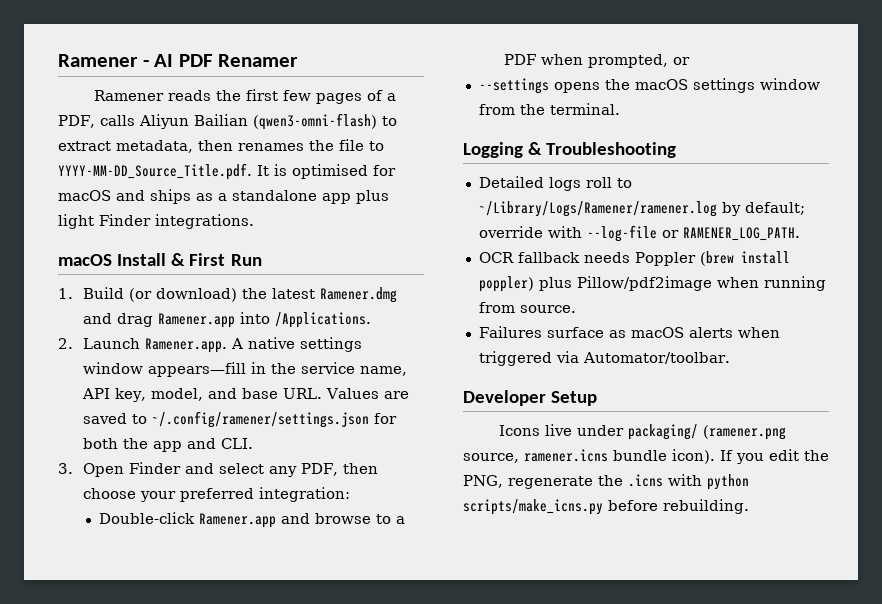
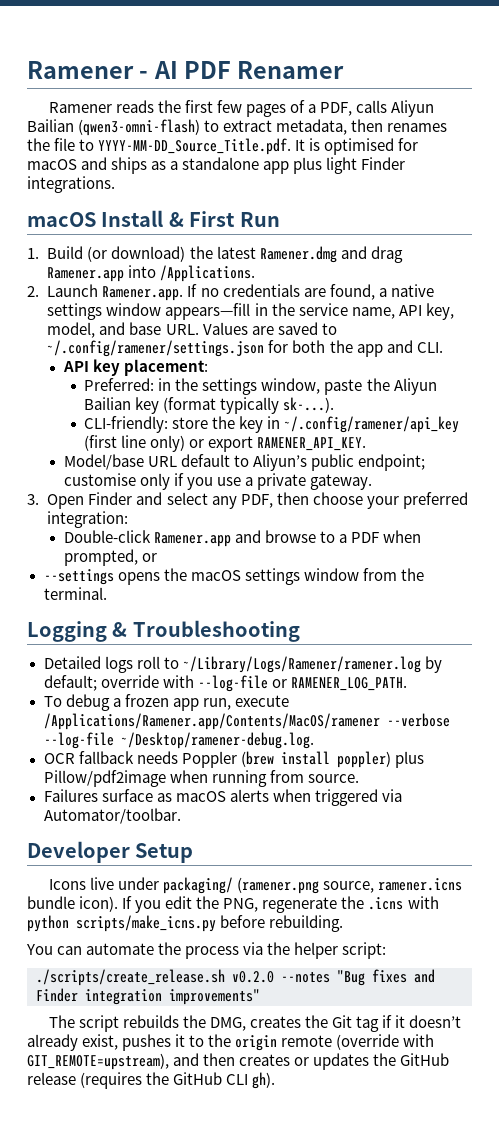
- 2. Launch Ramener.app. A native settings window appears—fill in the service name, API key, model, and base URL. Values are saved to ~/.config/ramener/settings.json for both the app and CLI.
+ 2. Launch Ramener.app. If no credentials are found, a native settings window appears—fill in the service name, API key, model, and base URL. Values are saved to ~/.config/ramener/settings.json for both the app and CLI.
+ API key placement:
+ Preferred: in the settings window, paste the Aliyun Bailian key (format typically sk-...).
+ CLI-friendly: store the key in ~/.config/ramener/api_key (first line only) or export RAMENER_API_KEY.
+ Model/base URL default to Aliyun’s public endpoint; customise only if you use a private gateway.
+ To debug a frozen app run, execute /Applications/Ramener.app/Contents/MacOS/ramener --verbose --log-file ~/Desktop/ramener-debug.log.
+ You can automate the process via the helper script:
+ ./scripts/create_release.sh v0.2.0 --notes "Bug fixes and Finder integration improvements"
+ The script rebuilds the DMG, creates the Git tag if it doesn’t already exist, pushes it to the origin remote (override with GIT_REMOTE=upstream), and then creates or updates the GitHub release (requires the GitHub CLI gh).

